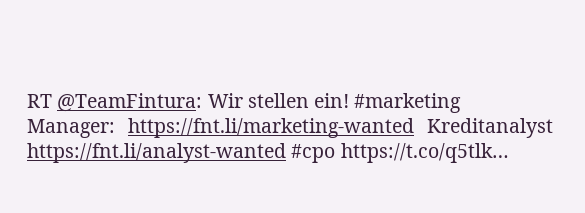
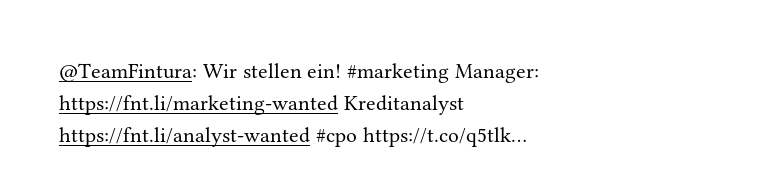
- RT @TeamFintura: Wir stellen ein!
+ @TeamFintura: Wir stellen ein!

